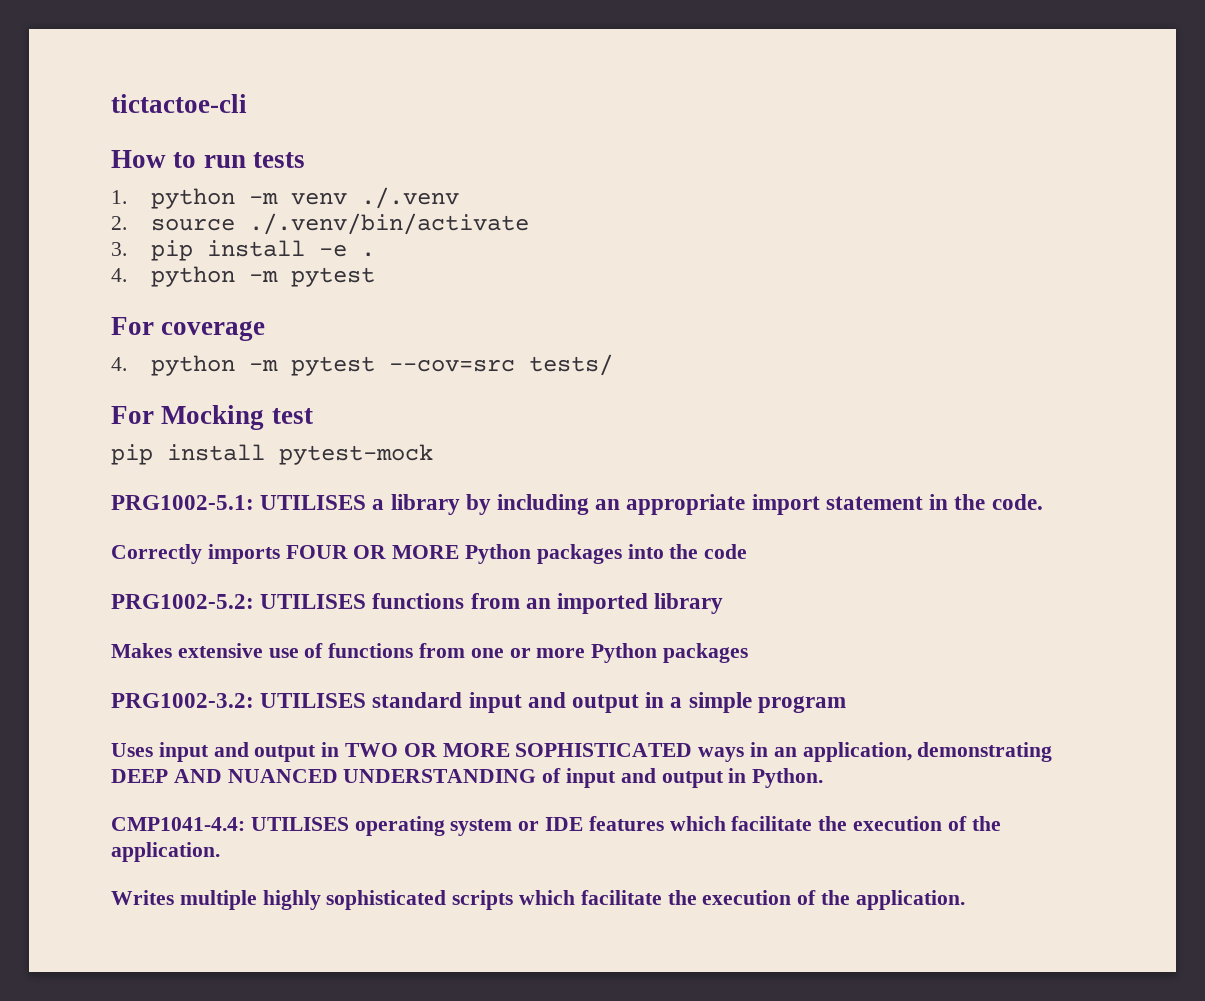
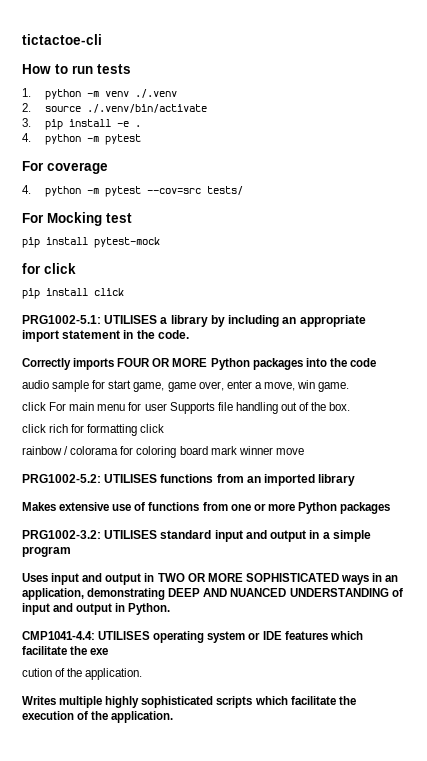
+ for click
+ pip install click
+ audio sample for start game, game over, enter a move, win game.
+ click For main menu for user Supports file handling out of the box.
+ click rich for formatting click
+ rainbow / colorama for coloring board mark winner move
- CMP1041-4.4: UTILISES operating system or IDE features which facilitate the execution of the application.
+ CMP1041-4.4: UTILISES operating system or IDE features which facilitate the exe
+ cution of the application.

